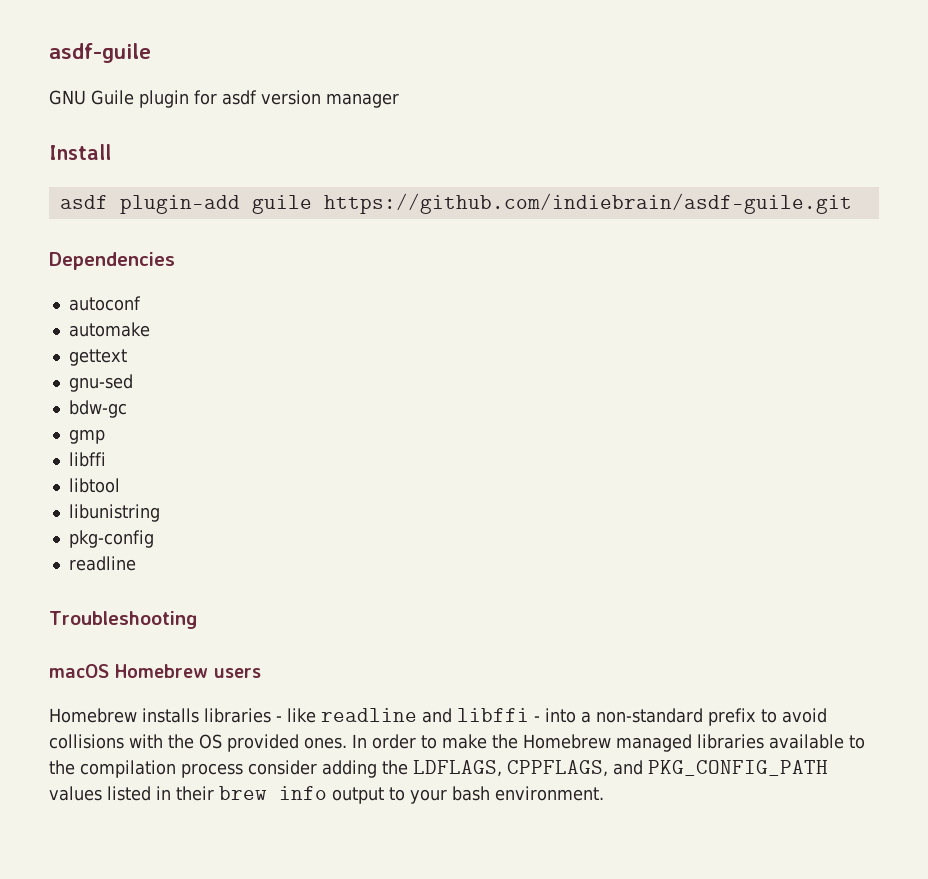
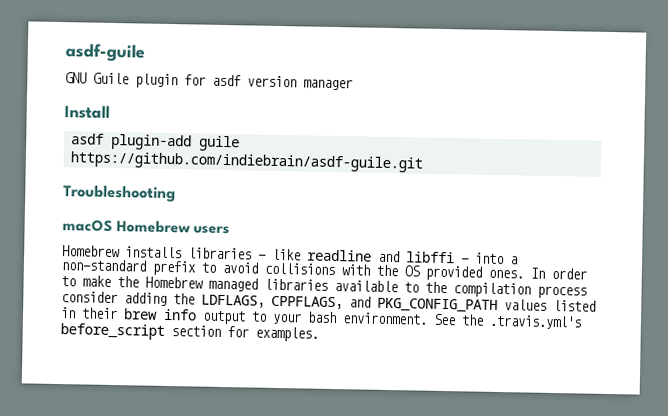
- Dependencies
- autoconf
- automake
- gettext
- gnu-sed
- bdw-gc
- gmp
- libffi
- libtool
- libunistring
- pkg-config
- readline
+ See the .travis.yml's before_script section for examples.

